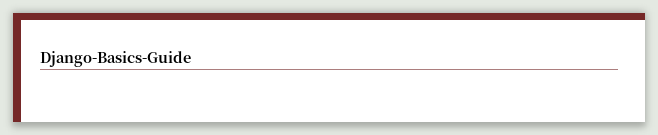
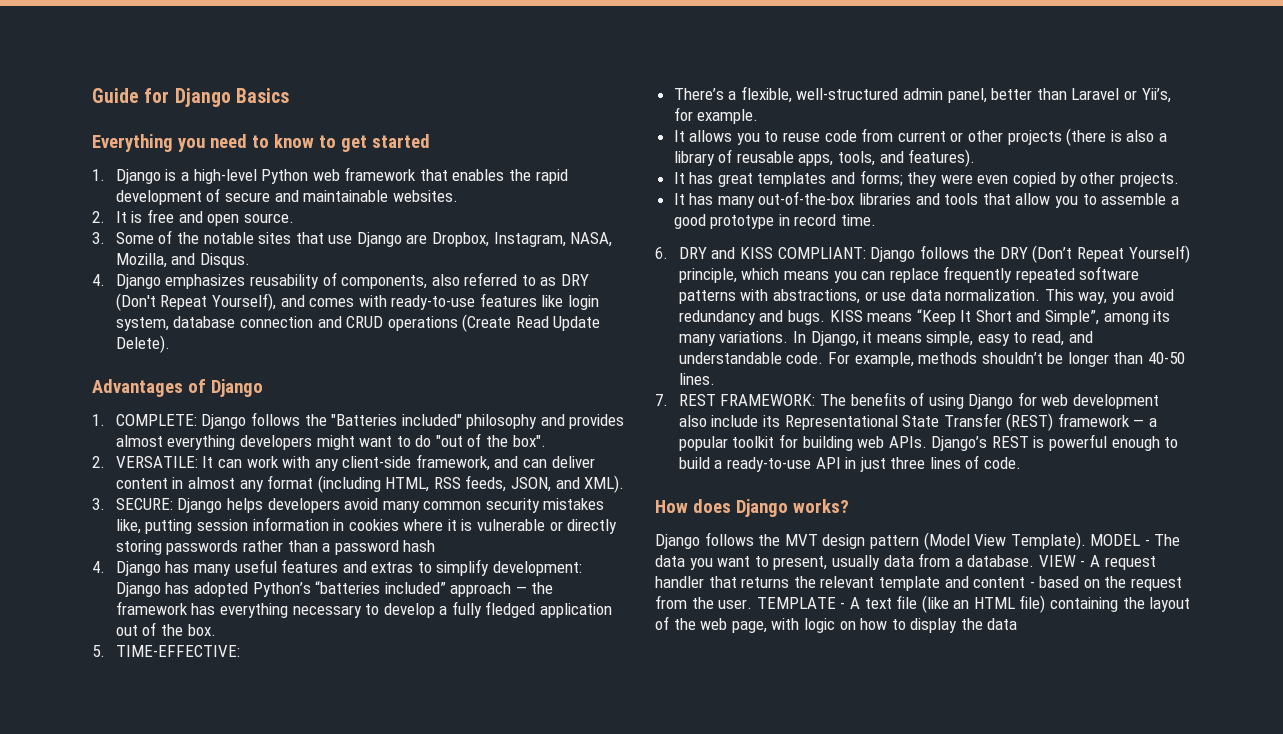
- Django-Basics-Guide
+ Guide for Django Basics
+ Everything you need to know to get started
+ 1. Django is a high-level Python web framework that enables the rapid development of secure and maintainable websites.
+ 2. It is free and open source.
+ 3. Some of the notable sites that use Django are Dropbox, Instagram, NASA, Mozilla, and Disqus.
+ 4. Django emphasizes reusability of components, also referred to as DRY (Don't Repeat Yourself), and comes with ready-to-use features like login system, database connection and CRUD operations (Create Read Update Delete).
+ Advantages of Django
+ 1. COMPLETE: Django follows the "Batteries included" philosophy and provides almost everything developers might want to do "out of the box".
+ 2. VERSATILE: It can work with any client-side framework, and can deliver content in almost any format (including HTML, RSS feeds, JSON, and XML).
+ 3. SECURE: Django helps developers avoid many common security mistakes like, putting session information in cookies where it is vulnerable or directly storing passwords rather than a password hash
+ 4. Django has many useful features and extras to simplify development: Django has adopted Python’s “batteries included” approach — the framework has everything necessary to develop a fully fledged application out of the box.
+ 5. TIME-EFFECTIVE:
+ There’s a flexible, well-structured admin panel, better than Laravel or Yii’s, for example.
+ It allows you to reuse code from current or other projects (there is also a library of reusable apps, tools, and features).
+ It has great templates and forms; they were even copied by other projects.
+ It has many out-of-the-box libraries and tools that allow you to assemble a good prototype in record time.
+ 6. DRY and KISS COMPLIANT: Django follows the DRY (Don’t Repeat Yourself) principle, which means you can replace frequently repeated software patterns with abstractions, or use data normalization. This way, you avoid redundancy and bugs. KISS means “Keep It Short and Simple”, among its many variations. In Django, it means simple, easy to read, and understandable code. For example, methods shouldn’t be longer than 40-50 lines.
+ 7. REST FRAMEWORK: The benefits of using Django for web development also include its Representational State Transfer (REST) framework — a popular toolkit for building web APIs. Django’s REST is powerful enough to build a ready-to-use API in just three lines of code.
+ How does Django works?
+ Django follows the MVT design pattern (Model View Template). MODEL - The data you want to present, usually data from a database. VIEW - A request handler that returns the relevant template and content - based on the request from the user. TEMPLATE - A text file (like an HTML file) containing the layout of the web page, with logic on how to display the data

